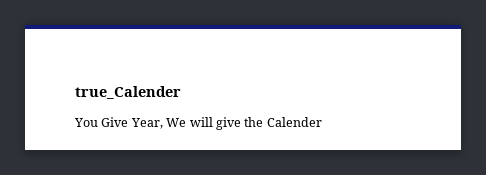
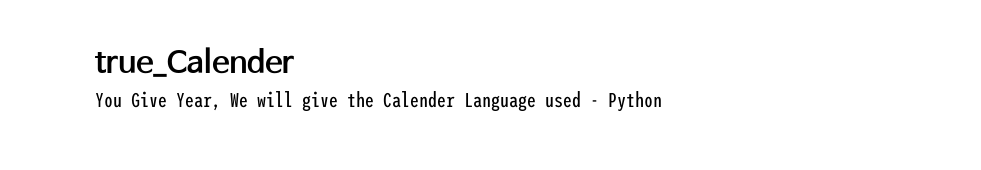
- You Give Year, We will give the Calender
+ You Give Year, We will give the Calender Language used - Python

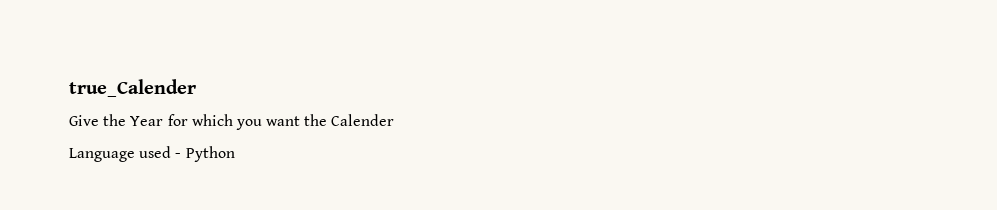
- You Give Year, We will give the Calender Language used - Python
+ Give the Year for which you want the Calender
+ Language used - Python

